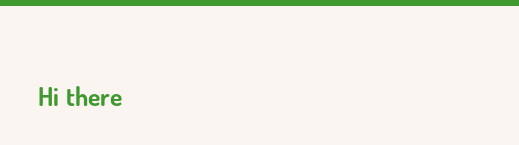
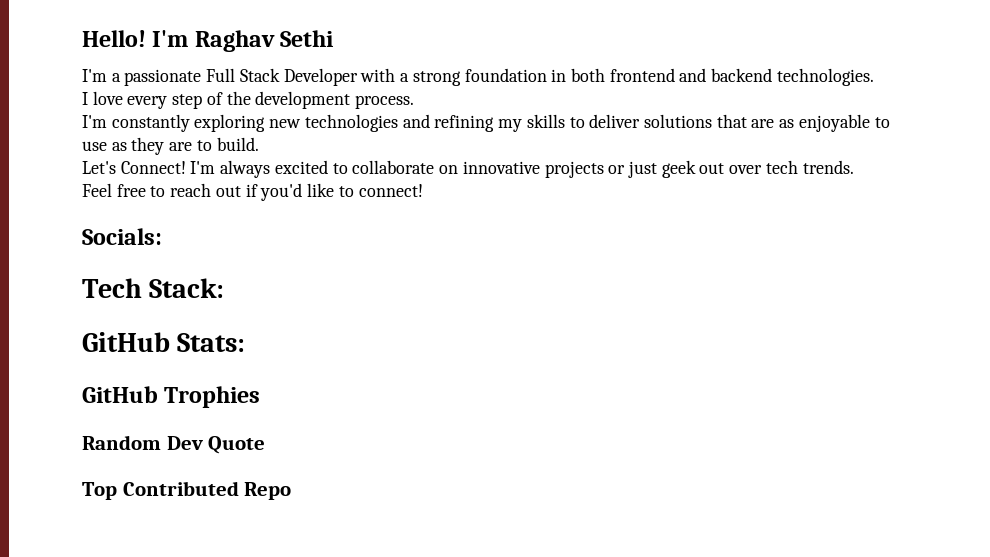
- Hi there
+ Hello! I'm Raghav Sethi
+ I'm a passionate Full Stack Developer with a strong foundation in both frontend and backend technologies.
+ I love every step of the development process.
+ I'm constantly exploring new technologies and refining my skills to deliver solutions that are as enjoyable to use as they are to build.
+ Let's Connect! I'm always excited to collaborate on innovative projects or just geek out over tech trends.
+ Feel free to reach out if you'd like to connect!
+ Socials:
+ Tech Stack:
+ GitHub Stats:
+ GitHub Trophies
+ Random Dev Quote
+ Top Contributed Repo

